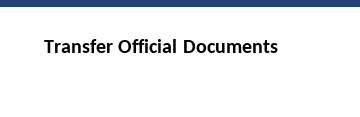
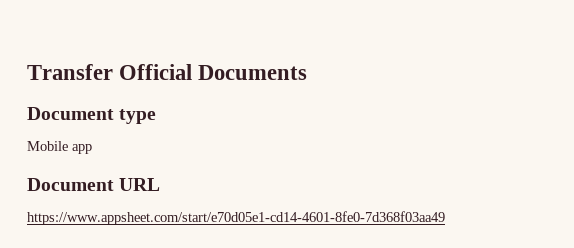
+ Document type
+ Mobile app
+ Document URL
+ https://www.appsheet.com/start/e70d05e1-cd14-4601-8fe0-7d368f03aa49

